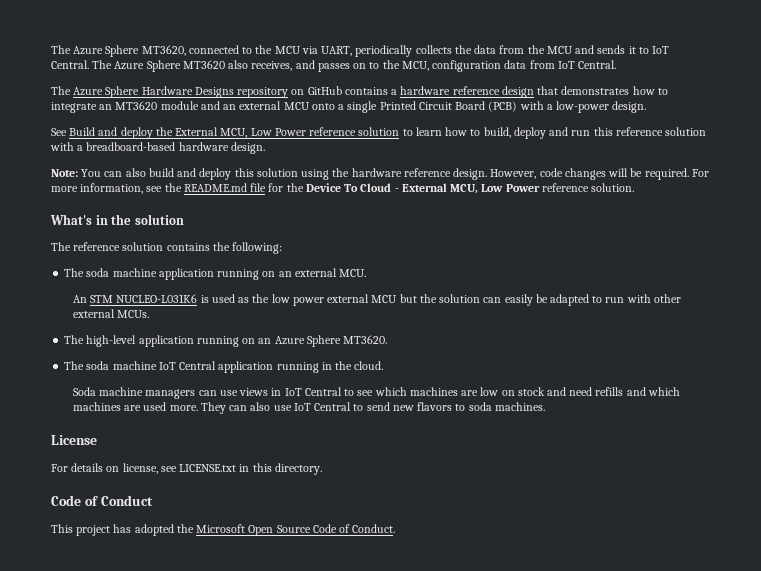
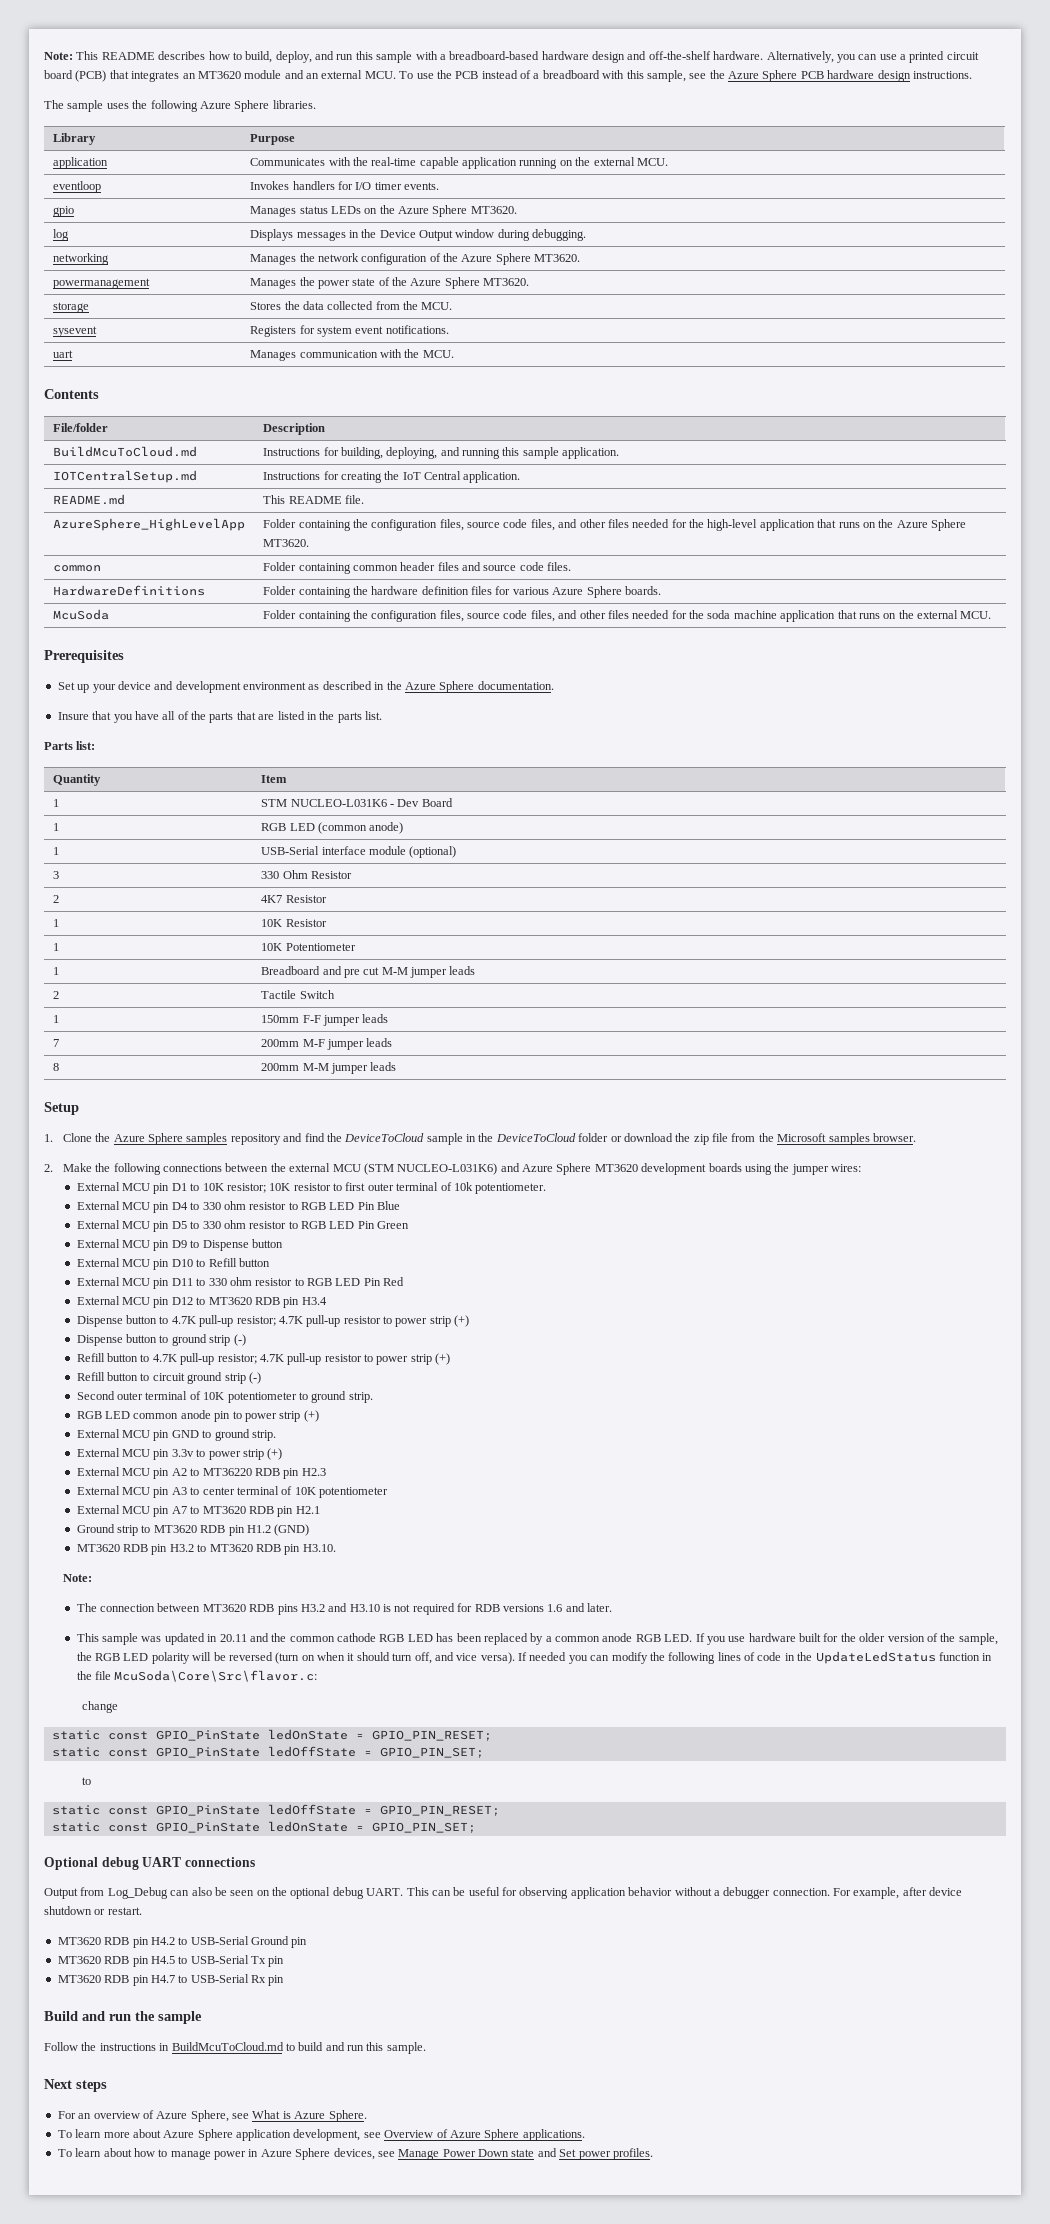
- The Azure Sphere MT3620, connected to the MCU via UART, periodically collects the data from the MCU and sends it to IoT Central. The Azure Sphere MT3620 also receives, and passes on to the MCU, configuration data from IoT Central.
- The Azure Sphere Hardware Designs repository on GitHub contains a hardware reference design that demonstrates how to integrate an MT3620 module and an external MCU onto a single Printed Circuit Board (PCB) with a low-power design.
- See Build and deploy the External MCU, Low Power reference solution to learn how to build, deploy and run this reference solution with a breadboard-based hardware design.
- Note: You can also build and deploy this solution using the hardware reference design. However, code changes will be required. For more information, see the README.md file for the Device To Cloud - External MCU, Low Power reference solution.
- What's in the solution
- The reference solution contains the following:
- The soda machine application running on an external MCU.
- An STM NUCLEO-L031K6 is used as the low power external MCU but the solution can easily be adapted to run with other external MCUs.
- The high-level application running on an Azure Sphere MT3620.
- The soda machine IoT Central application running in the cloud.
- Soda machine managers can use views in IoT Central to see which machines are low on stock and need refills and which machines are used more. They can also use IoT Central to send new flavors to soda machines.
- License
- For details on license, see LICENSE.txt in this directory.
- Code of Conduct
- This project has adopted the Microsoft Open Source Code of Conduct.
+ Note: This README describes how to build, deploy, and run this sample with a breadboard-based hardware design and off-the-shelf hardware. Alternatively, you can use a printed circuit board (PCB) that integrates an MT3620 module and an external MCU. To use the PCB instead of a breadboard with this sample, see the Azure Sphere PCB hardware design instructions.
+ The sample uses the following Azure Sphere libraries.
+ Library | Purpose
+ application | Communicates with the real-time capable application running on the external MCU.
+ eventloop | Invokes handlers for I/O timer events.
+ gpio | Manages status LEDs on the Azure Sphere MT3620.
+ log | Displays messages in the Device Output window during debugging.
+ networking | Manages the network configuration of the Azure Sphere MT3620.
+ powermanagement | Manages the power state of the Azure Sphere MT3620.
+ storage | Stores the data collected from the MCU.
+ sysevent | Registers for system event notifications.
+ uart | Manages communication with the MCU.
+ Contents
+ File/folder | Description
+ BuildMcuToCloud.md | Instructions for building, deploying, and running this sample application.
+ IOTCentralSetup.md | Instructions for creating the IoT Central application.
+ README.md | This README file.
+ AzureSphere_HighLevelApp | Folder containing the configuration files, source code files, and other files needed for the high-level application that runs on the Azure Sphere MT3620.
+ common | Folder containing common header files and source code files.
+ HardwareDefinitions | Folder containing the hardware definition files for various Azure Sphere boards.
+ McuSoda | Folder containing the configuration files, source code files, and other files needed for the soda machine application that runs on the external MCU.
+ Prerequisites
+ Set up your device and development environment as described in the Azure Sphere documentation.
+ Insure that you have all of the parts that are listed in the parts list.
+ Parts list:
+ Quantity | Item
+ 1 | STM NUCLEO-L031K6 - Dev Board
+ 1 | RGB LED (common anode)
+ 1 | USB-Serial interface module (optional)
+ 3 | 330 Ohm Resistor
+ 2 | 4K7 Resistor
+ 1 | 10K Resistor
+ 1 | 10K Potentiometer
+ 1 | Breadboard and pre cut M-M jumper leads
+ 2 | Tactile Switch
+ 1 | 150mm F-F jumper leads
+ 7 | 200mm M-F jumper leads
+ 8 | 200mm M-M jumper leads
+ Setup
+ 1. Clone the Azure Sphere samples repository and find the DeviceToCloud sample in the DeviceToCloud folder or download the zip file from the Microsoft samples browser.
+ 2. Make the following connections between the external MCU (STM NUCLEO-L031K6) and Azure Sphere MT3620 development boards using the jumper wires:
+ External MCU pin D1 to 10K resistor; 10K resistor to first outer terminal of 10k potentiometer.
+ External MCU pin D4 to 330 ohm resistor to RGB LED Pin Blue
+ External MCU pin D5 to 330 ohm resistor to RGB LED Pin Green
+ External MCU pin D9 to Dispense button
+ External MCU pin D10 to Refill button
+ External MCU pin D11 to 330 ohm resistor to RGB LED Pin Red
+ External MCU pin D12 to MT3620 RDB pin H3.4
+ Dispense button to 4.7K pull-up resistor; 4.7K pull-up resistor to power strip (+)
+ Dispense button to ground strip (-)
+ Refill button to 4.7K pull-up resistor; 4.7K pull-up resistor to power strip (+)
+ Refill button to circuit ground strip (-)
+ Second outer terminal of 10K potentiometer to ground strip.
+ RGB LED common anode pin to power strip (+)
+ External MCU pin GND to ground strip.
+ External MCU pin 3.3v to power strip (+)
+ External MCU pin A2 to MT36220 RDB pin H2.3
+ External MCU pin A3 to center terminal of 10K potentiometer
+ External MCU pin A7 to MT3620 RDB pin H2.1
+ Ground strip to MT3620 RDB pin H1.2 (GND)
+ MT3620 RDB pin H3.2 to MT3620 RDB pin H3.10.
+ Note:
+ The connection between MT3620 RDB pins H3.2 and H3.10 is not required for RDB versions 1.6 and later.
+ This sample was updated in 20.11 and the common cathode RGB LED has been replaced by a common anode RGB LED. If you use hardware built for the older version of the sample, the RGB LED polarity will be reversed (turn on when it should turn off, and vice versa). If needed you can modify the following lines of code in the UpdateLedStatus function in the file McuSoda\Core\Src\flavor.c:
+ change
+ static const GPIO_PinState ledOnState = GPIO_PIN_RESET;
+ static const GPIO_PinState ledOffState = GPIO_PIN_SET;
+ to
+ static const GPIO_PinState ledOffState = GPIO_PIN_RESET;
+ static const GPIO_PinState ledOnState = GPIO_PIN_SET;
+ Optional debug UART connections
+ Output from Log_Debug can also be seen on the optional debug UART. This can be useful for observing application behavior without a debugger connection. For example, after device shutdown or restart.
+ MT3620 RDB pin H4.2 to USB-Serial Ground pin
+ MT3620 RDB pin H4.5 to USB-Serial Tx pin
+ MT3620 RDB pin H4.7 to USB-Serial Rx pin
+ Build and run the sample
+ Follow the instructions in BuildMcuToCloud.md to build and run this sample.
+ Next steps
+ For an overview of Azure Sphere, see What is Azure Sphere.
+ To learn more about Azure Sphere application development, see Overview of Azure Sphere applications.
+ To learn about how to manage power in Azure Sphere devices, see Manage Power Down state and Set power profiles.

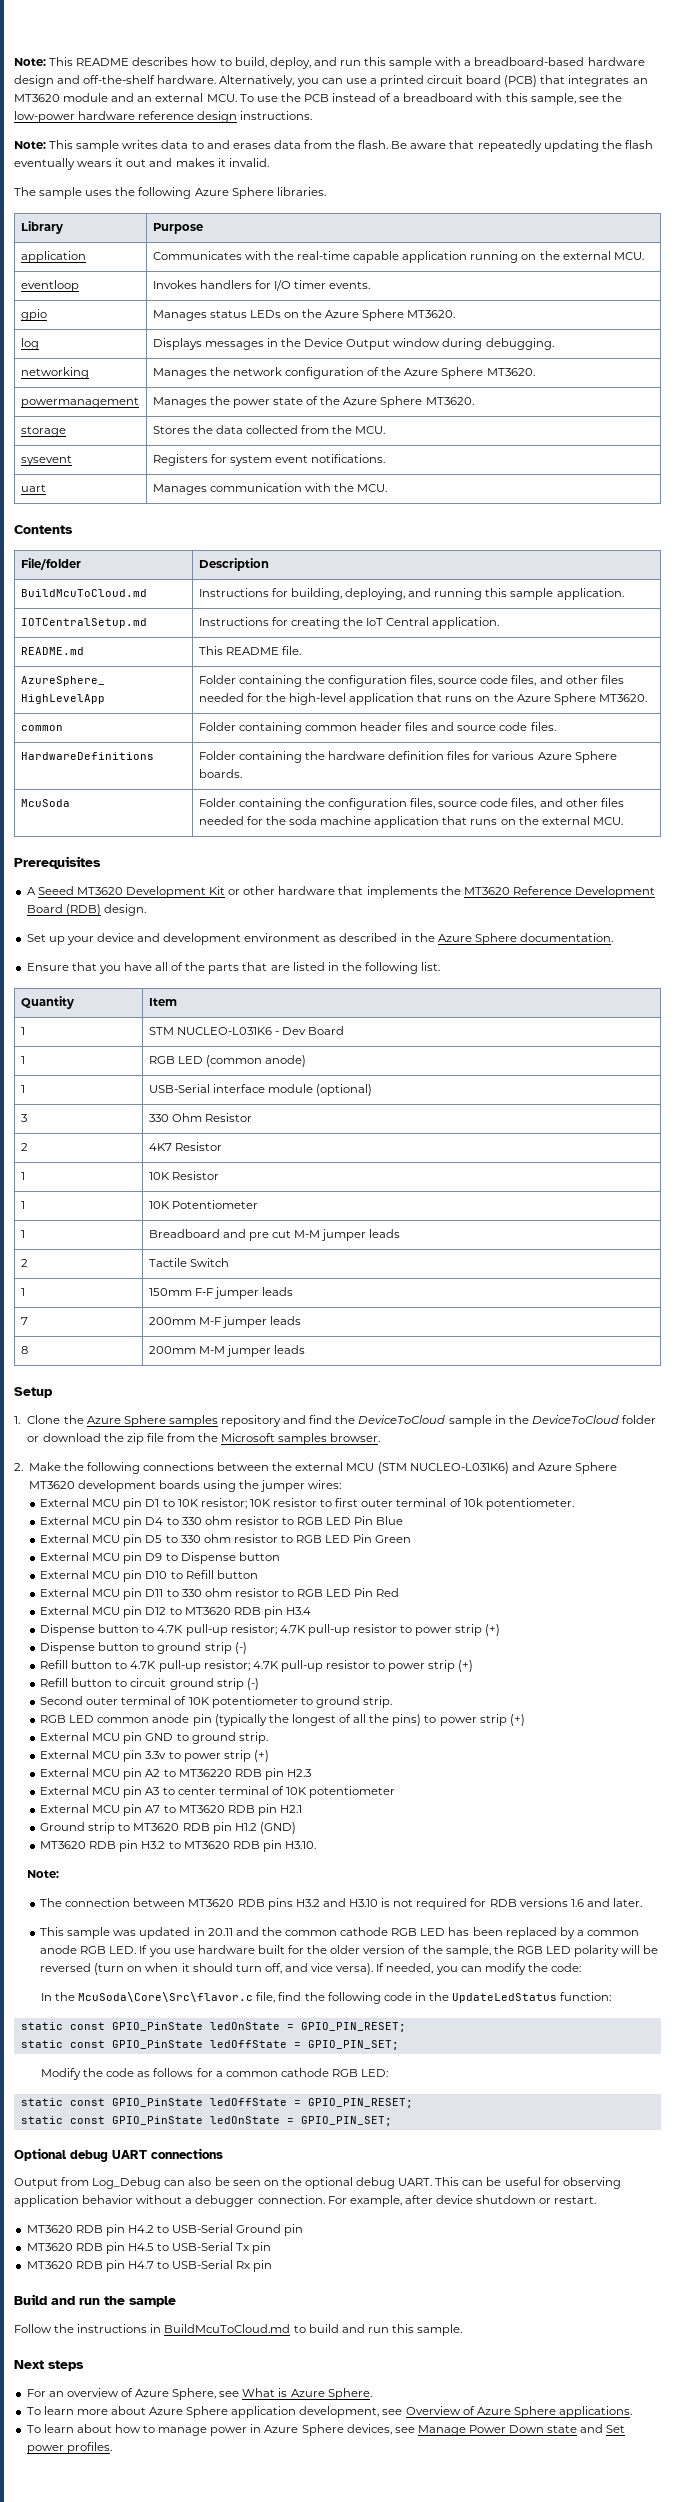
- Alternatively, you can use a printed circuit board (PCB) that integrates an MT3620 module and an external MCU. To use the PCB instead of a breadboard with this sample, see the Azure Sphere PCB hardware design instructions.
+ Alternatively, you can use a printed circuit board (PCB) that integrates an MT3620 module and an external MCU. To use the PCB instead of a breadboard with this sample, see the low-power hardware reference design instructions.
+ Note: This sample writes data to and erases data from the flash. Be aware that repeatedly updating the flash eventually wears it out and makes it invalid.
+ A Seeed MT3620 Development Kit or other hardware that implements the MT3620 Reference Development Board (RDB) design.
- Insure that you have all of the parts that are listed in the parts list.
+ Ensure that you have all of the parts that are listed in the following list.
- Parts list:
- RGB LED common anode pin to power strip (+)
+ RGB LED common anode pin (typically the longest of all the pins) to power strip (+)
- If needed you can modify the following lines of code in the UpdateLedStatus function in the file McuSoda\Core\Src\flavor.c:
- change
+ If needed, you can modify the code:
+ In the McuSoda\Core\Src\flavor.c file, find the following code in the UpdateLedStatus function:
  static const GPIO_PinState ledOffState = GPIO_PIN_SET;
- to
+ Modify the code as follows for a common cathode RGB LED:

